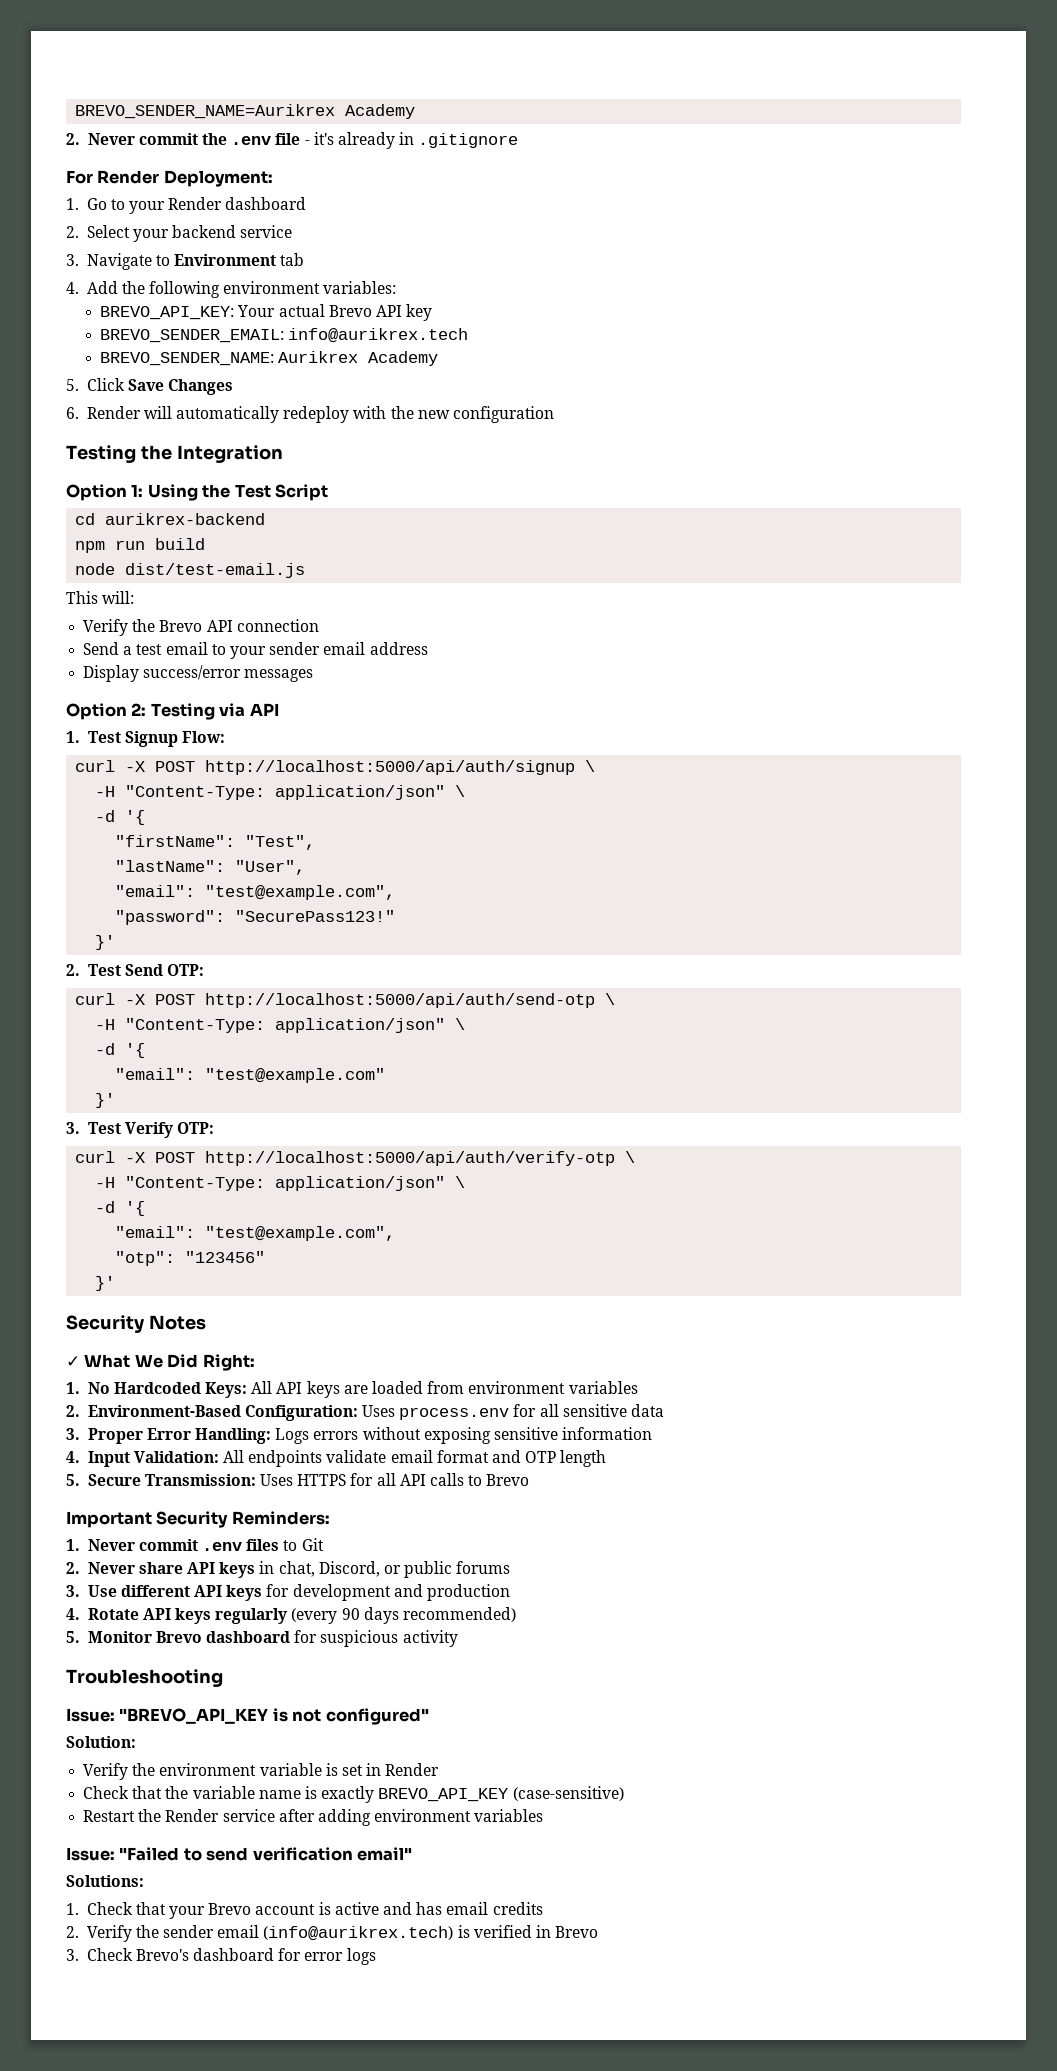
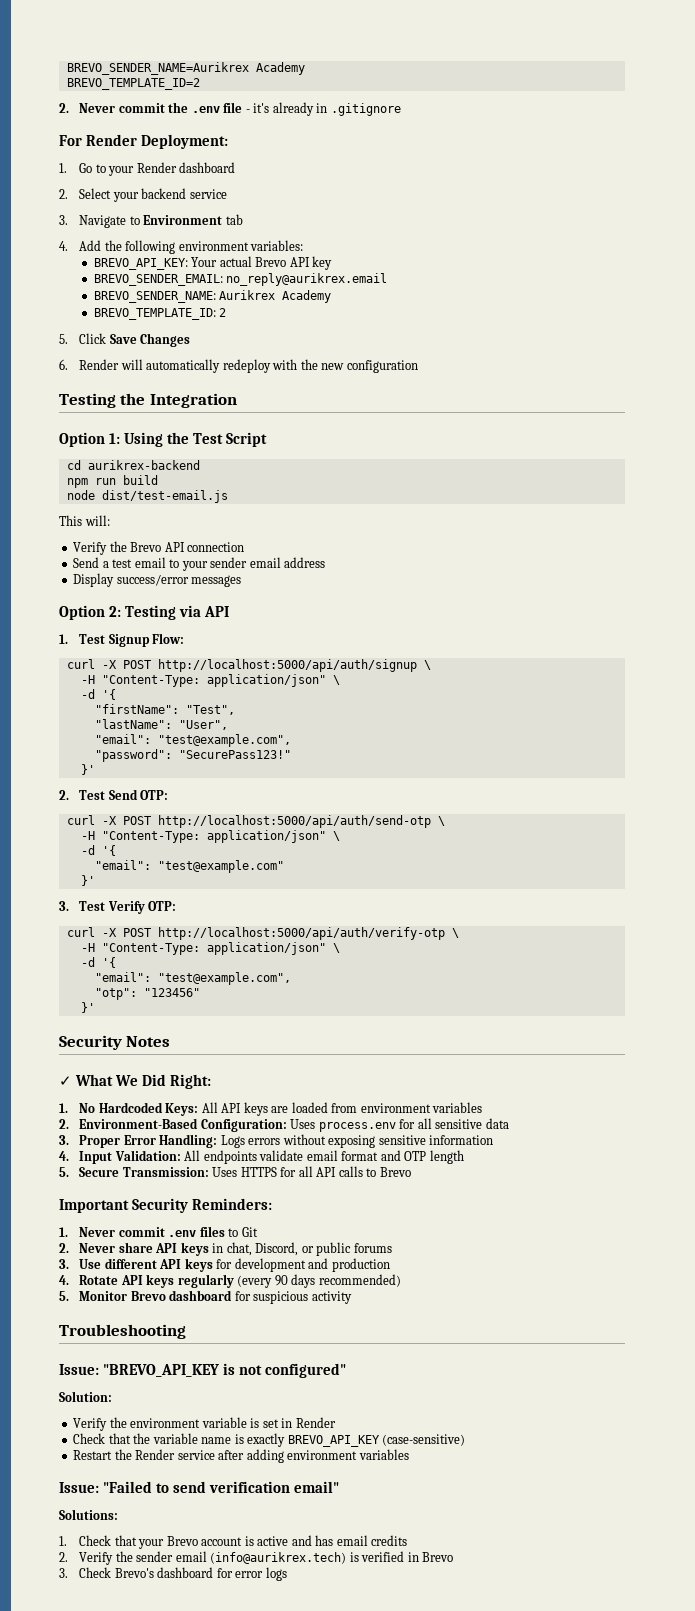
+ BREVO_TEMPLATE_ID=2
- BREVO_SENDER_EMAIL: info@aurikrex.tech
+ BREVO_SENDER_EMAIL: no_reply@aurikrex.email
+ BREVO_TEMPLATE_ID: 2

